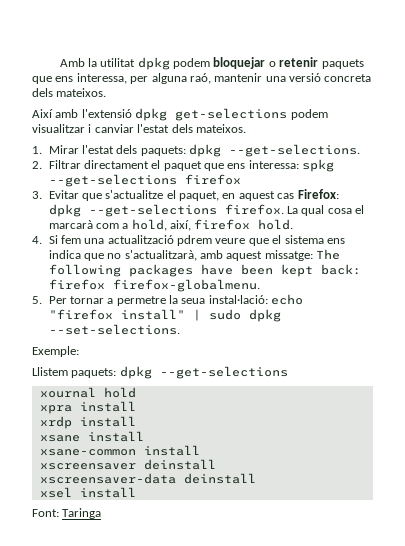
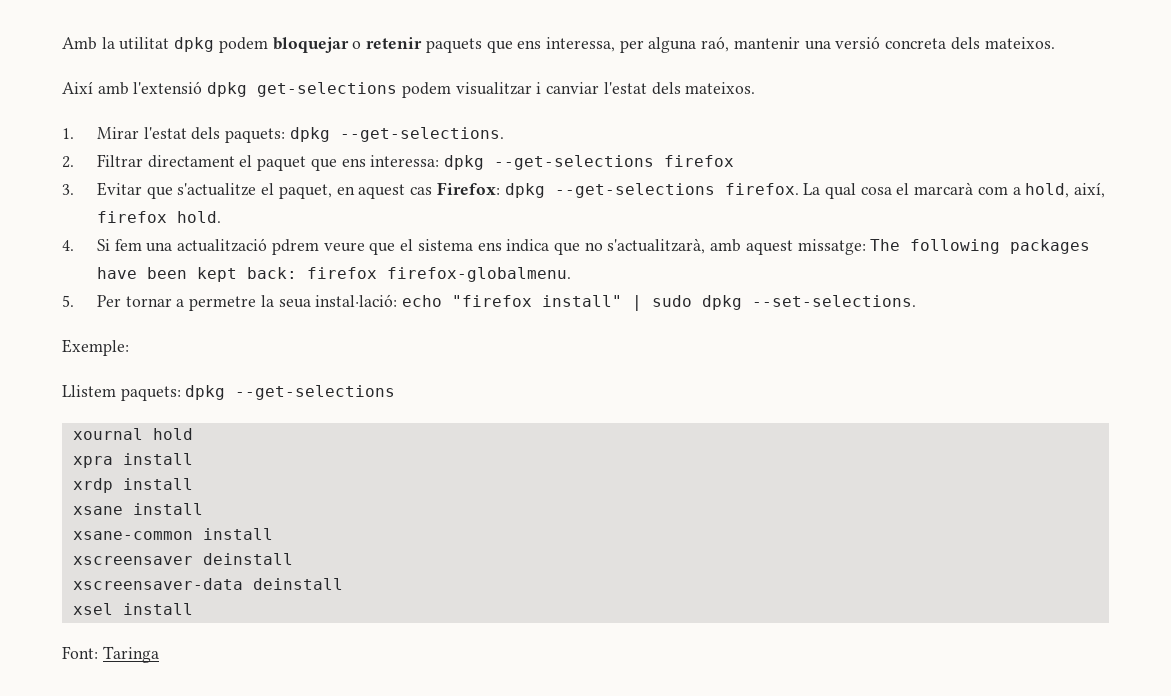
- 2. Filtrar directament el paquet que ens interessa: spkg --get-selections firefox
+ 2. Filtrar directament el paquet que ens interessa: dpkg --get-selections firefox

